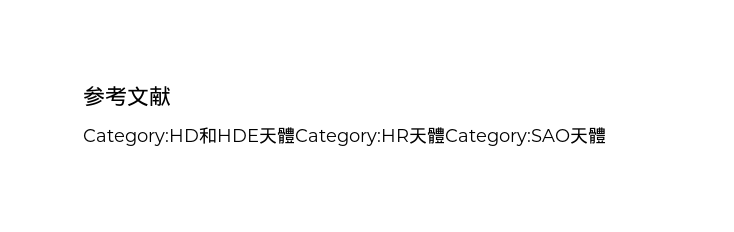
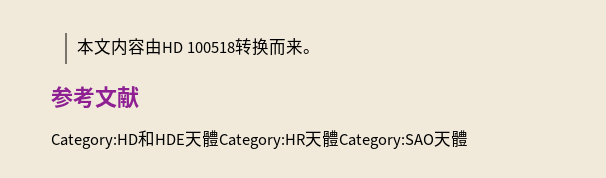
+ 本文内容由HD 100518转换而来。

